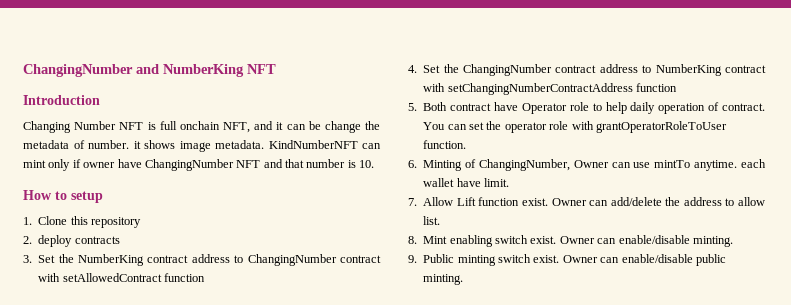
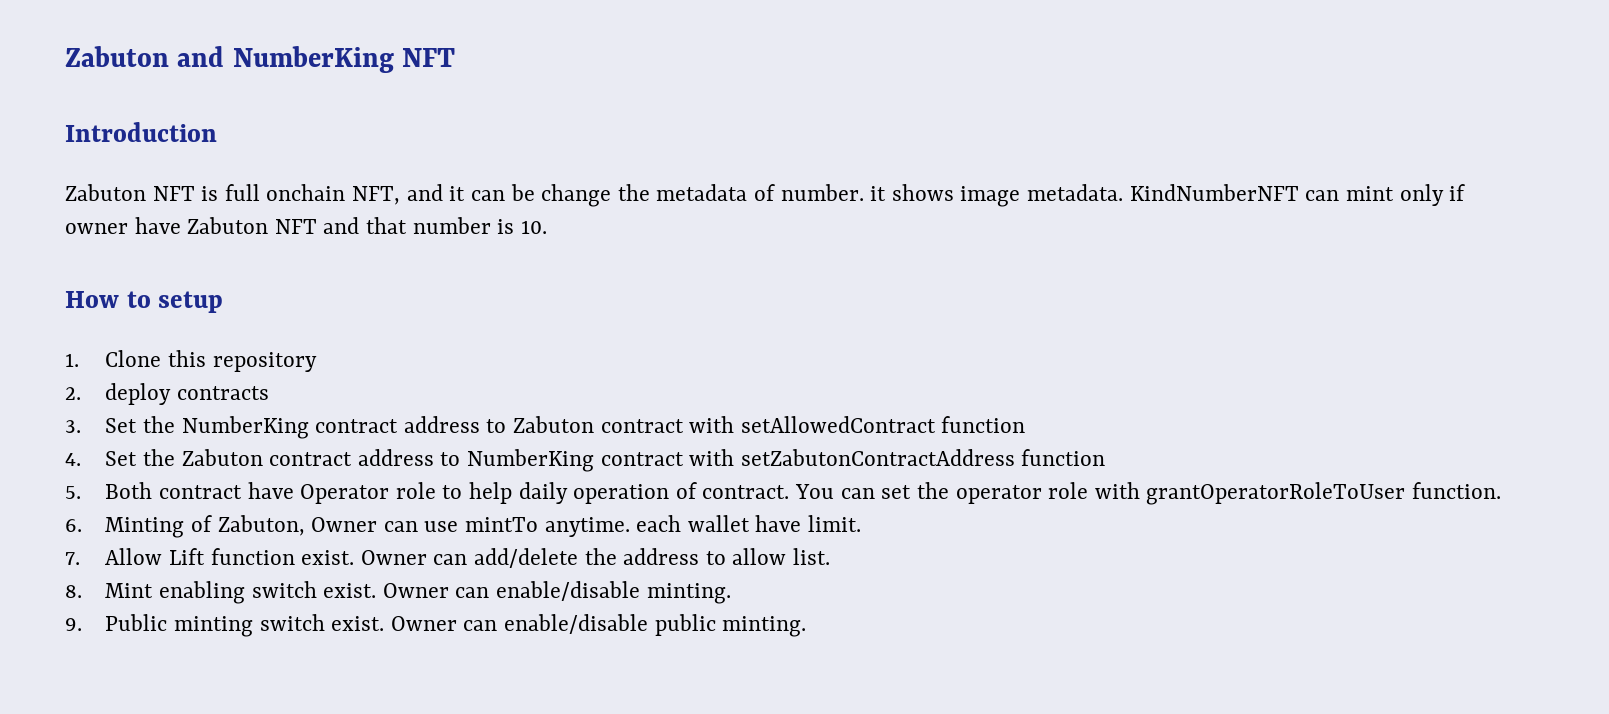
- ChangingNumber and NumberKing NFT
+ Zabuton and NumberKing NFT
- Changing Number NFT is full onchain NFT, and it can be change the metadata of number. it shows image metadata.
+ Zabuton NFT is full onchain NFT, and it can be change the metadata of number. it shows image metadata.
- KindNumberNFT can mint only if owner have ChangingNumber NFT and that number is 10.
+ KindNumberNFT can mint only if owner have Zabuton NFT and that number is 10.
- 3. Set the NumberKing contract address to ChangingNumber contract with setAllowedContract function
+ 3. Set the NumberKing contract address to Zabuton contract with setAllowedContract function
- 4. Set the ChangingNumber contract address to NumberKing contract with setChangingNumberContractAddress function
+ 4. Set the Zabuton contract address to NumberKing contract with setZabutonContractAddress function
- 6. Minting of ChangingNumber, Owner can use mintTo anytime. each wallet have limit.
+ 6. Minting of Zabuton, Owner can use mintTo anytime. each wallet have limit.

